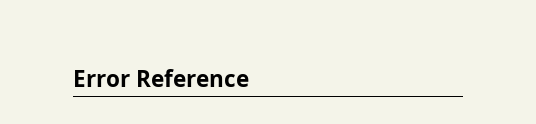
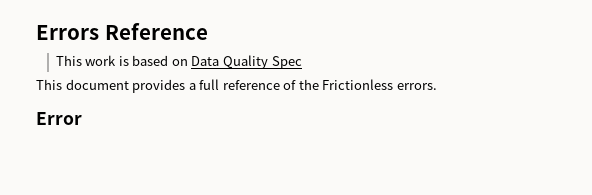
- Error Reference
+ Errors Reference
+ This work is based on Data Quality Spec
+ This document provides a full reference of the Frictionless errors.
+ Error

